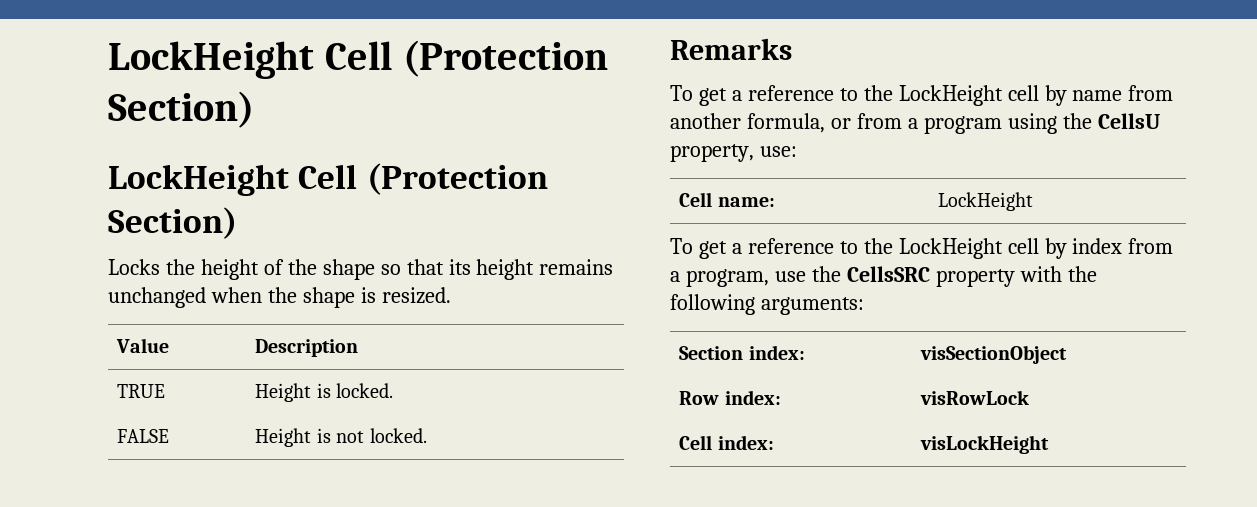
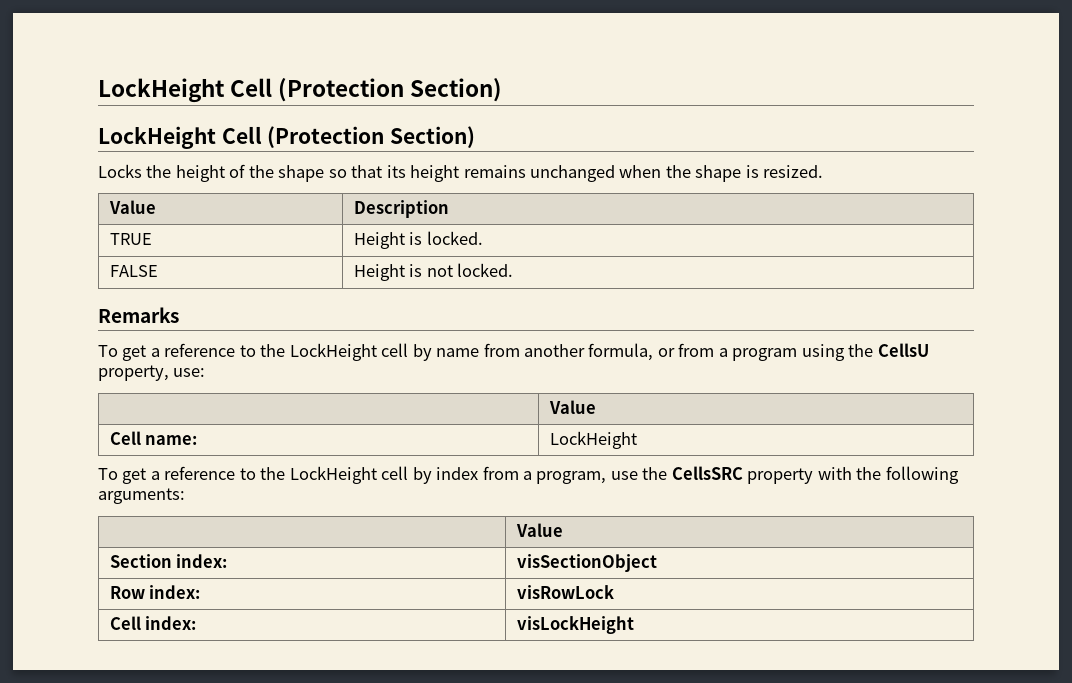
  To get a reference to the LockHeight cell by name from another formula, or from a program using the CellsU property, use:
+ | Value
  To get a reference to the LockHeight cell by index from a program, use the CellsSRC property with the following arguments:
+ | Value

